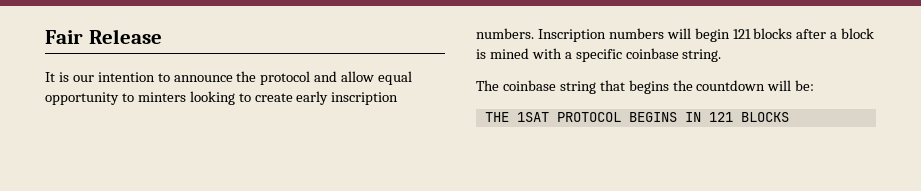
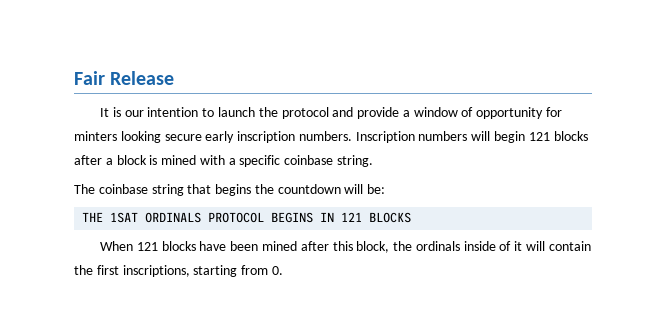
- It is our intention to announce the protocol and allow equal opportunity to minters looking to create early inscription numbers.
+ It is our intention to launch the protocol and provide a window of opportunity for minters looking secure early inscription numbers.
- THE 1SAT PROTOCOL BEGINS IN 121 BLOCKS
+ THE 1SAT ORDINALS PROTOCOL BEGINS IN 121 BLOCKS
+ When 121 blocks have been mined after this block, the ordinals inside of it will contain the first inscriptions, starting from 0.

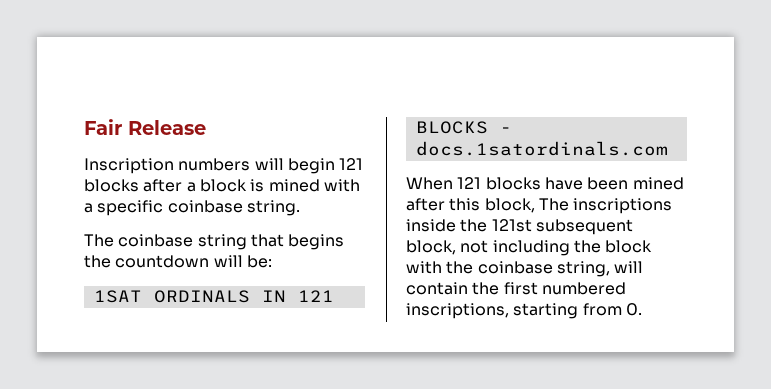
- It is our intention to launch the protocol and provide a window of opportunity for minters looking secure early inscription numbers.
- THE 1SAT ORDINALS PROTOCOL BEGINS IN 121 BLOCKS
+ 1SAT ORDINALS IN 121 BLOCKS - docs.1satordinals.com
- When 121 blocks have been mined after this block, the ordinals inside of it will contain the first inscriptions, starting from 0.
+ When 121 blocks have been mined after this block, The inscriptions inside the 121st subsequent block, not including the block with the coinbase string, will contain the first numbered inscriptions, starting from 0.

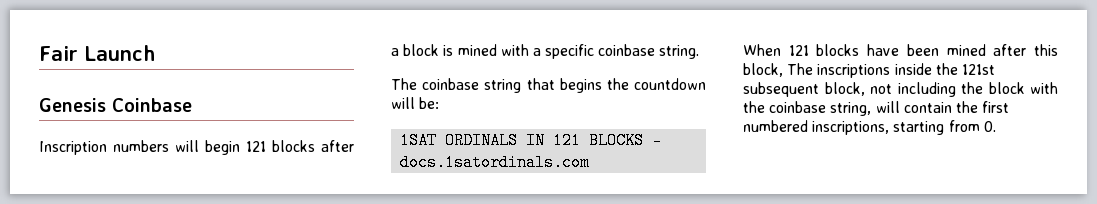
- Fair Release
+ Fair Launch
+ Genesis Coinbase

